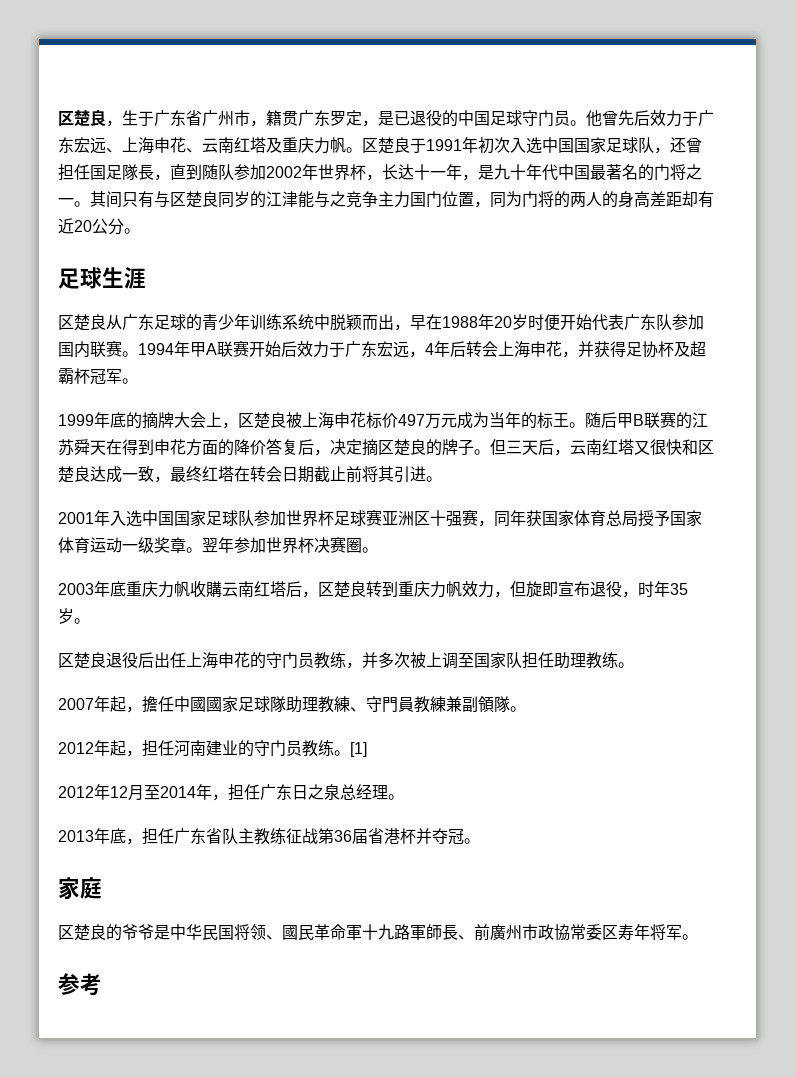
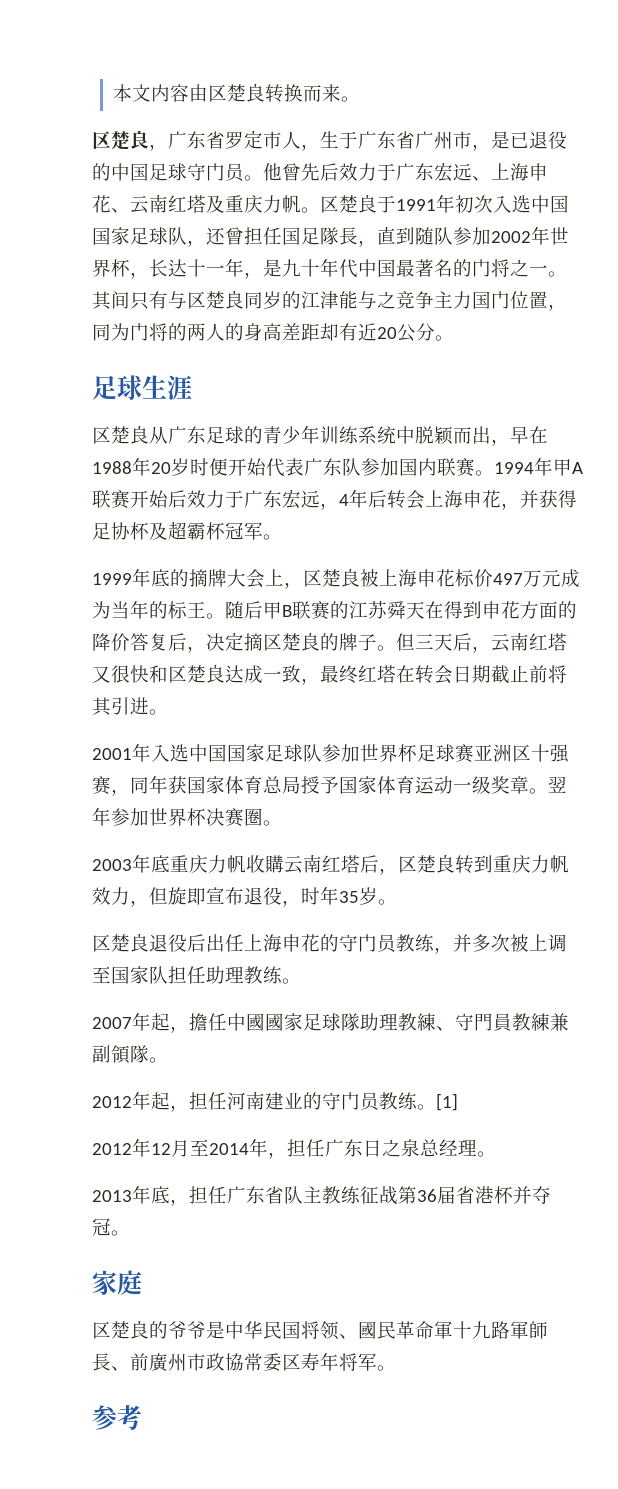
- 区楚良，生于广东省广州市，籍贯广东罗定，是已退役的中国足球守门员。
+ 本文内容由区楚良转换而来。
+ 区楚良，广东省罗定市人，生于广东省广州市，是已退役的中国足球守门员。

